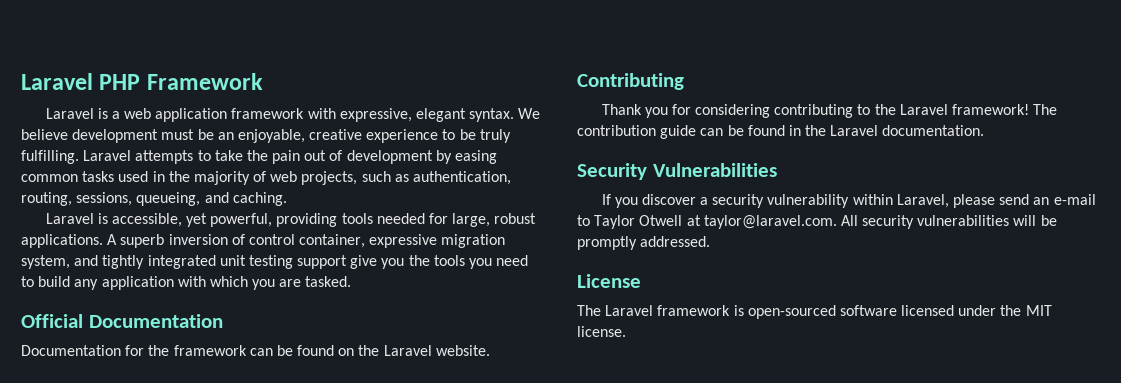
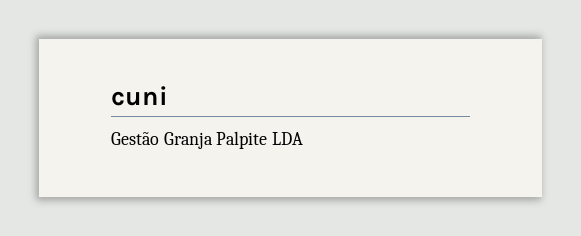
- Laravel PHP Framework
- Laravel is a web application framework with expressive, elegant syntax. We believe development must be an enjoyable, creative experience to be truly fulfilling. Laravel attempts to take the pain out of development by easing common tasks used in the majority of web projects, such as authentication, routing, sessions, queueing, and caching.
- Laravel is accessible, yet powerful, providing tools needed for large, robust applications. A superb inversion of control container, expressive migration system, and tightly integrated unit testing support give you the tools you need to build any application with which you are tasked.
- Official Documentation
- Documentation for the framework can be found on the Laravel website.
- Contributing
- Thank you for considering contributing to the Laravel framework! The contribution guide can be found in the Laravel documentation.
- Security Vulnerabilities
- If you discover a security vulnerability within Laravel, please send an e-mail to Taylor Otwell at taylor@laravel.com. All security vulnerabilities will be promptly addressed.
- License
- The Laravel framework is open-sourced software licensed under the MIT license.
+ cuni
+ Gestão Granja Palpite LDA

